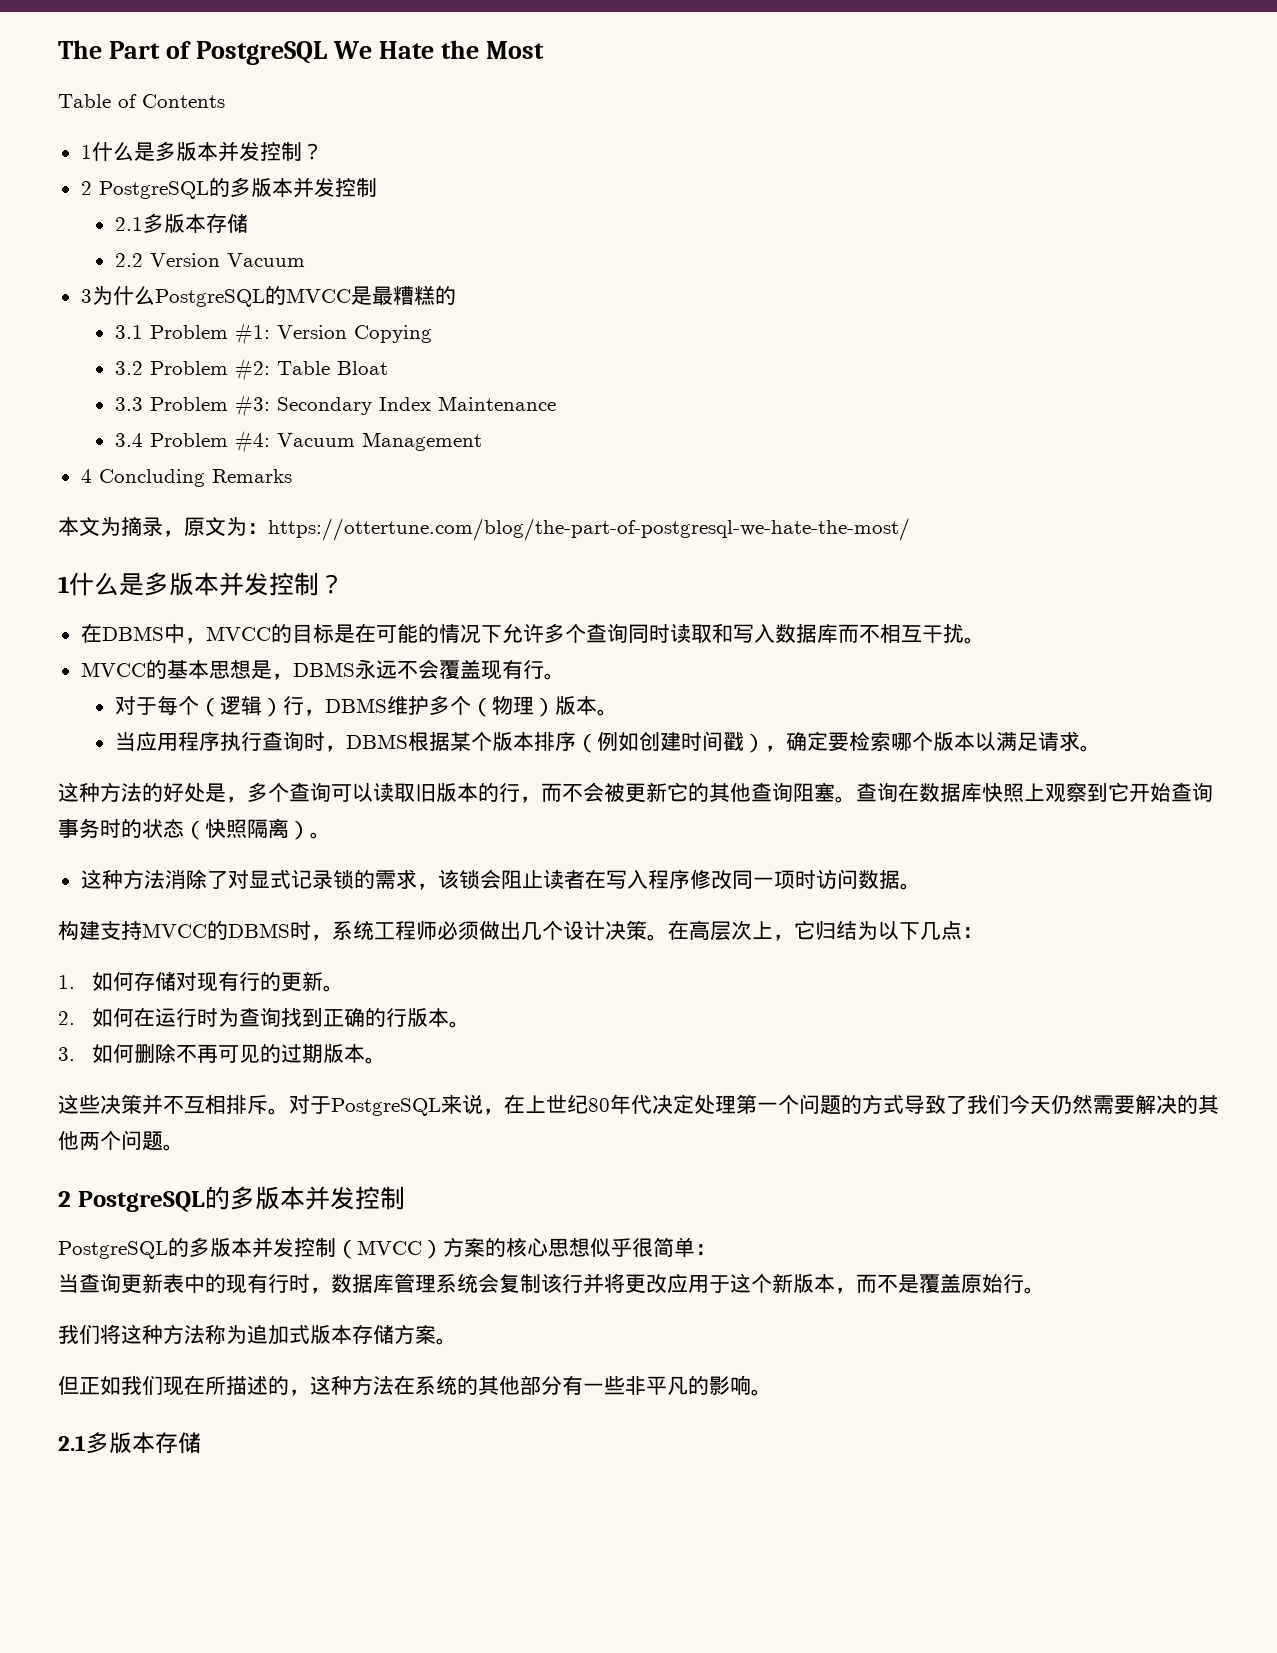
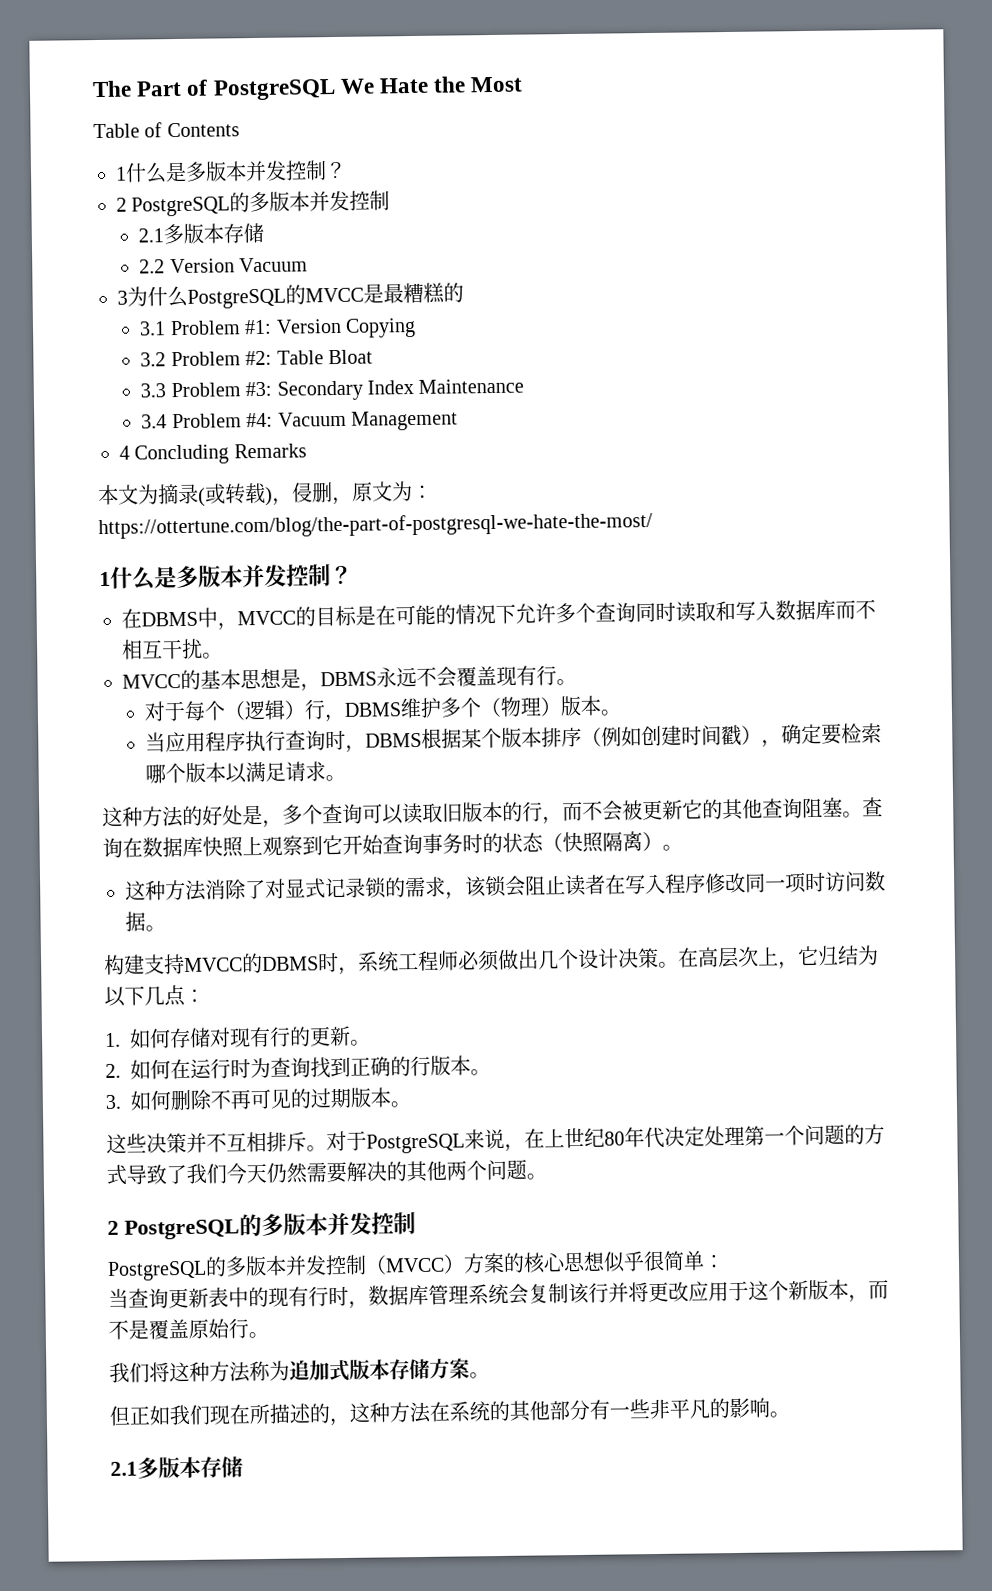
- 本文为摘录，原文为：https://ottertune.com/blog/the-part-of-postgresql-we-hate-the-most/
+ 本文为摘录(或转载)，侵删，原文为：https://ottertune.com/blog/the-part-of-postgresql-we-hate-the-most/

